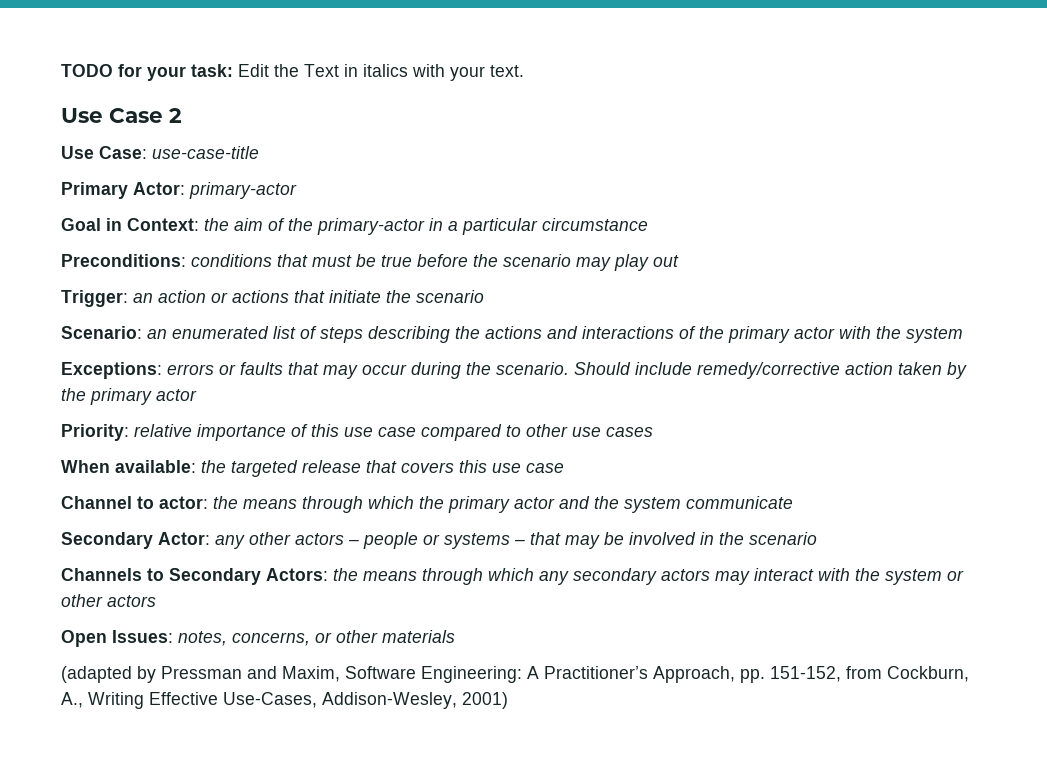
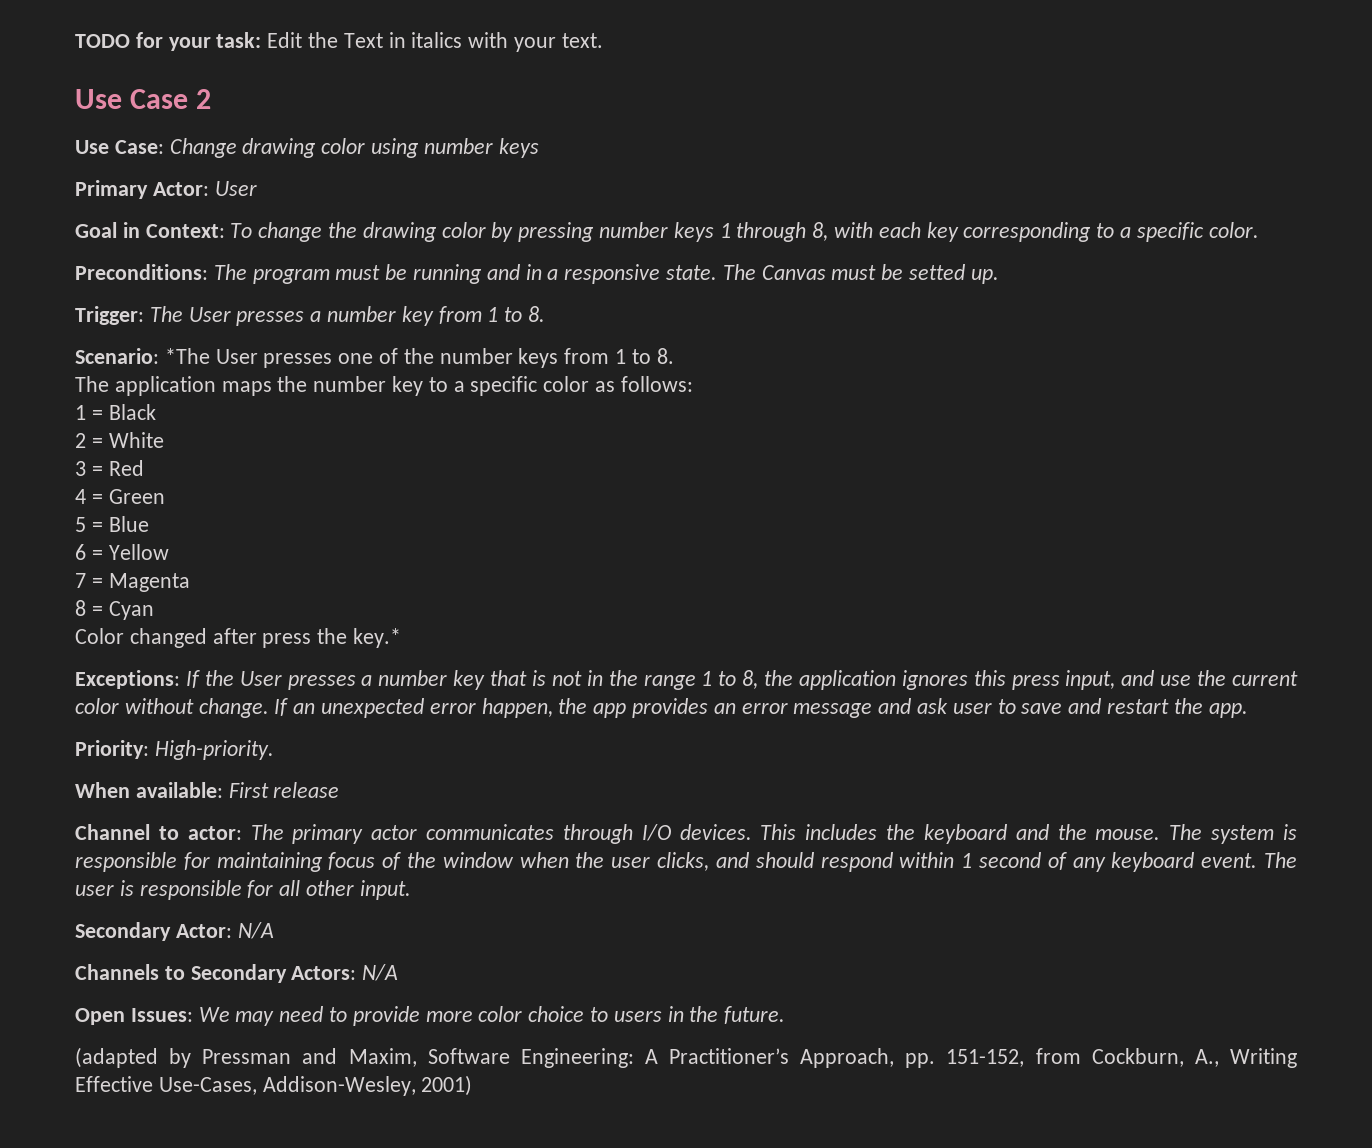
- Use Case: use-case-title
+ Use Case: Change drawing color using number keys
- Primary Actor: primary-actor
+ Primary Actor: User
- Goal in Context: the aim of the primary-actor in a particular circumstance
- Preconditions: conditions that must be true before the scenario may play out
- Trigger: an action or actions that initiate the scenario
- Scenario: an enumerated list of steps describing the actions and interactions of the primary actor with the system
- Exceptions: errors or faults that may occur during the scenario. Should include remedy/corrective action taken by the primary actor
- Priority: relative importance of this use case compared to other use cases
+ Goal in Context: To change the drawing color by pressing number keys 1 through 8, with each key corresponding to a specific color.
+ Preconditions: The program must be running and in a responsive state. The Canvas must be setted up.
+ Trigger: The User presses a number key from 1 to 8.
+ Scenario: *The User presses one of the number keys from 1 to 8.
+ The application maps the number key to a specific color as follows:
+ 1 = Black
+ 2 = White
+ 3 = Red
+ 4 = Green
+ 5 = Blue
+ 6 = Yellow
+ 7 = Magenta
+ 8 = Cyan
+ Color changed after press the key.*
+ Exceptions: If the User presses a number key that is not in the range 1 to 8, the application ignores this press input, and use the current color without change. If an unexpected error happen, the app provides an error message and ask user to save and restart the app.
+ Priority: High-priority.
- When available: the targeted release that covers this use case
- Channel to actor: the means through which the primary actor and the system communicate
- Secondary Actor: any other actors – people or systems – that may be involved in the scenario
- Channels to Secondary Actors: the means through which any secondary actors may interact with the system or other actors
- Open Issues: notes, concerns, or other materials
+ When available: First release
+ Channel to actor: The primary actor communicates through I/O devices. This includes the keyboard and the mouse. The system is responsible for maintaining focus of the window when the user clicks, and should respond within 1 second of any keyboard event. The user is responsible for all other input.
+ Secondary Actor: N/A
+ Channels to Secondary Actors: N/A
+ Open Issues: We may need to provide more color choice to users in the future.

